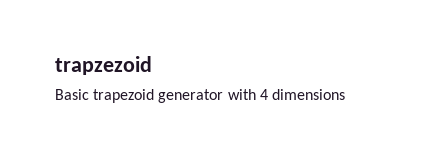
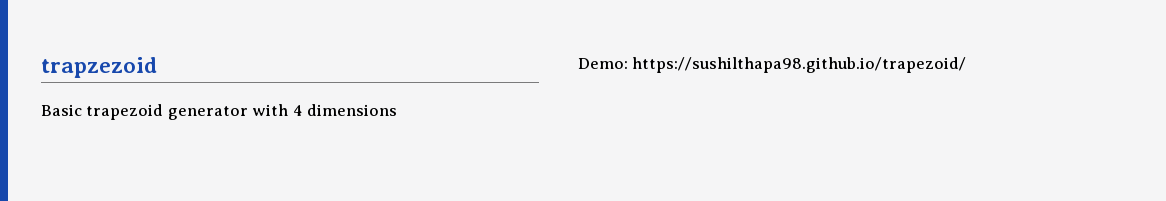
+ Demo: https://sushilthapa98.github.io/trapezoid/

